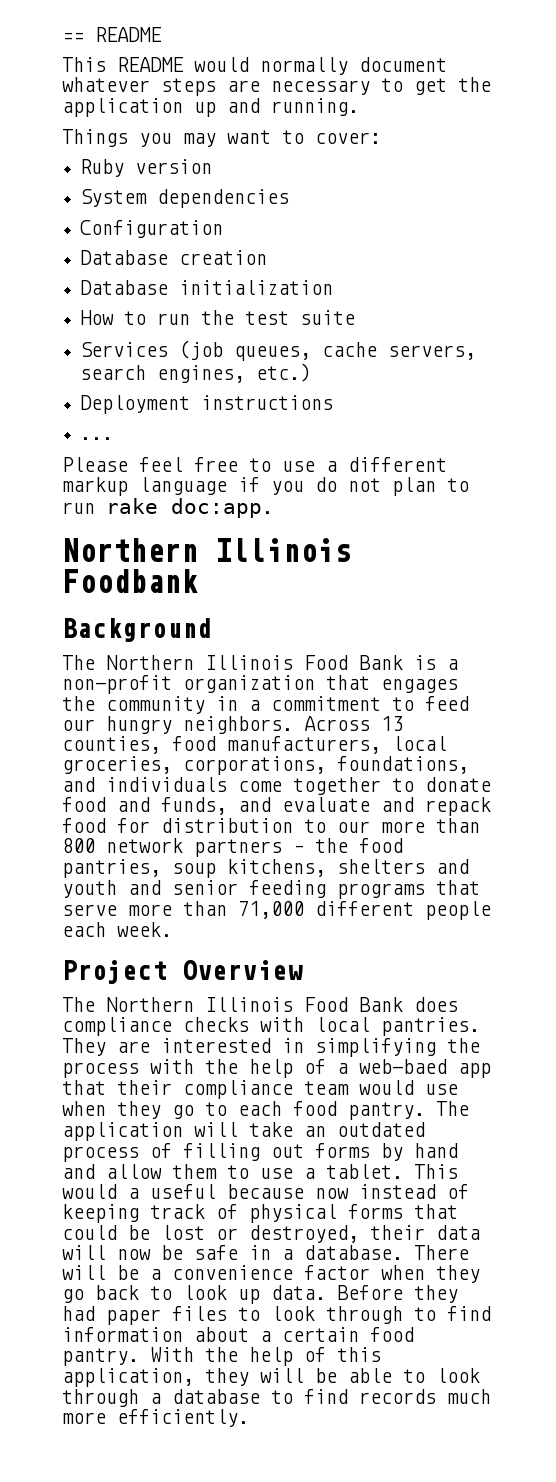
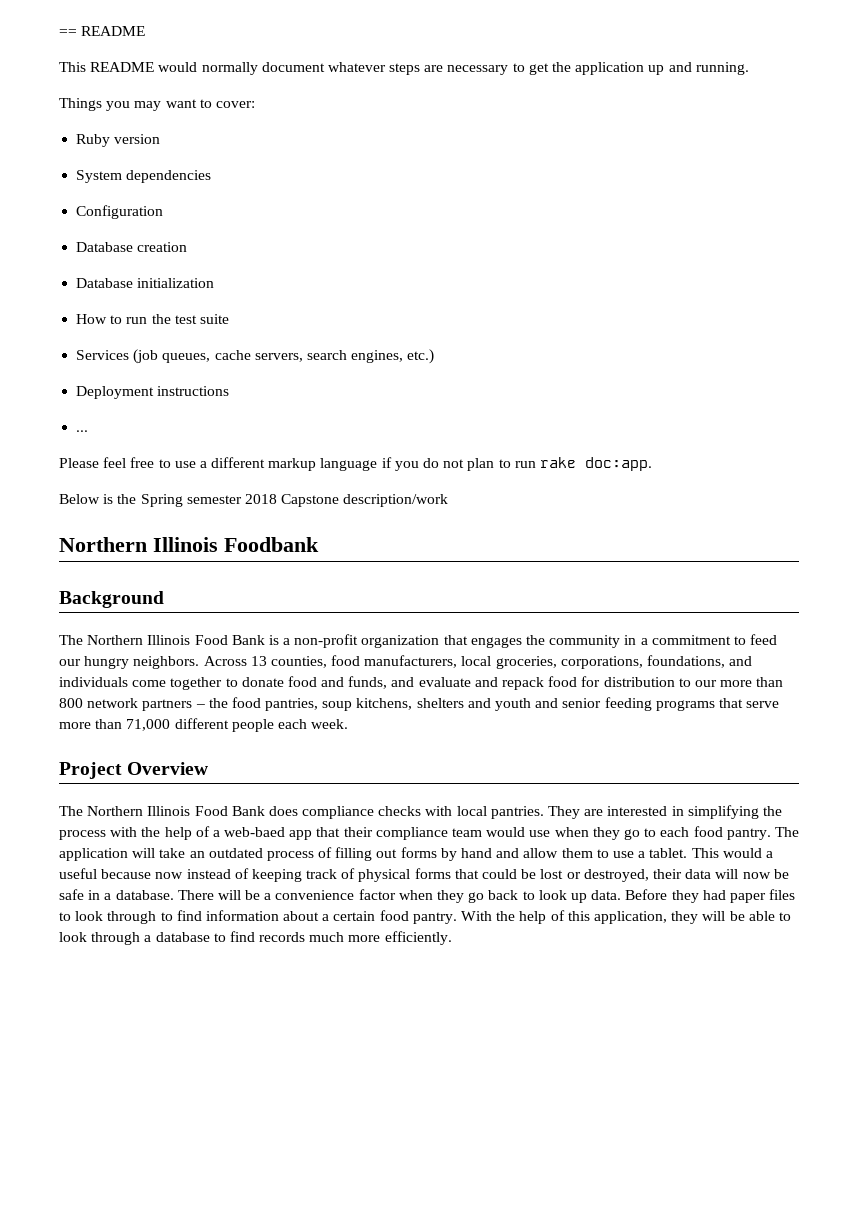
+ Below is the Spring semester 2018 Capstone description/work

